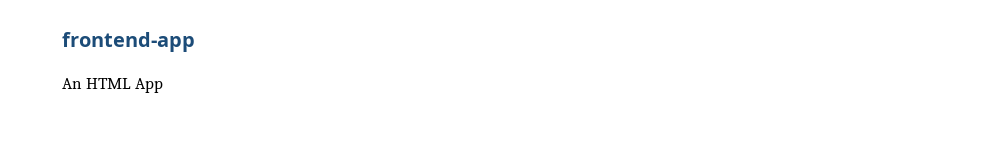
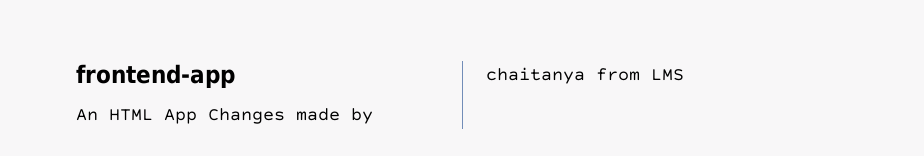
- An HTML App
+ An HTML App Changes made by chaitanya from LMS

